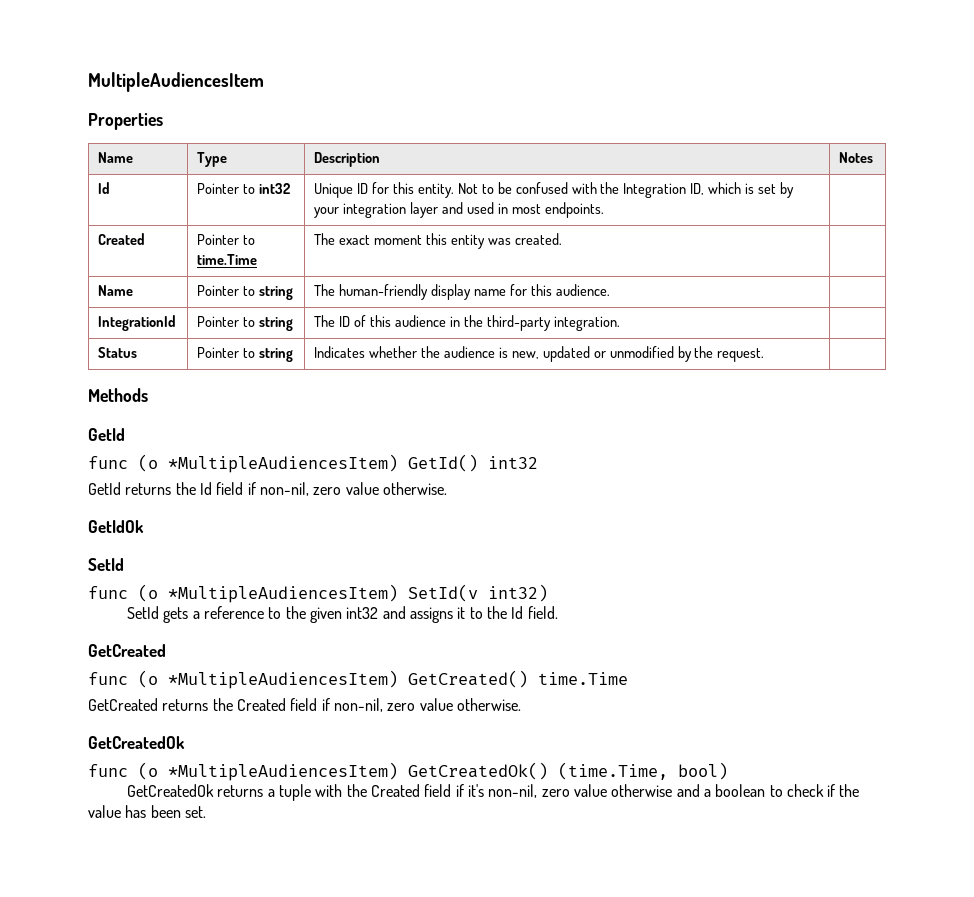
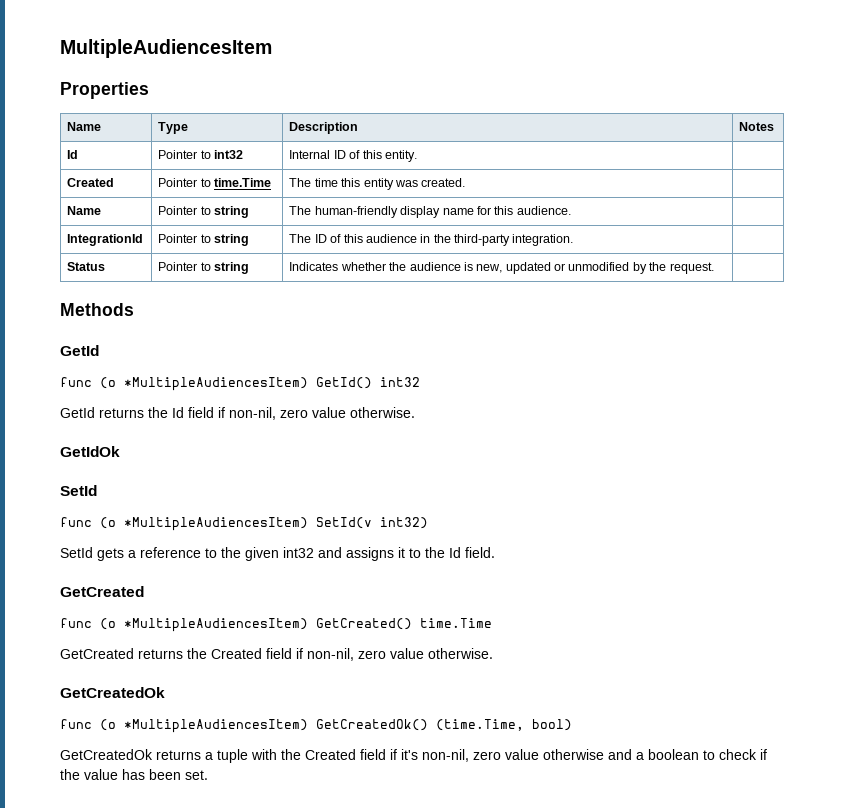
- Id | Pointer to int32 | Unique ID for this entity. Not to be confused with the Integration ID, which is set by your integration layer and used in most endpoints. |
+ Id | Pointer to int32 | Internal ID of this entity. |
- Created | Pointer to time.Time | The exact moment this entity was created. |
+ Created | Pointer to time.Time | The time this entity was created. |

